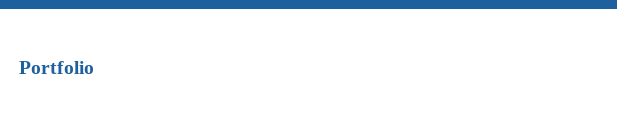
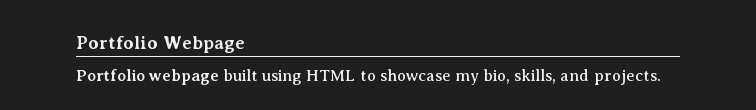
- Portfolio
+ Portfolio Webpage
+ Portfolio webpage built using HTML to showcase my bio, skills, and projects.

